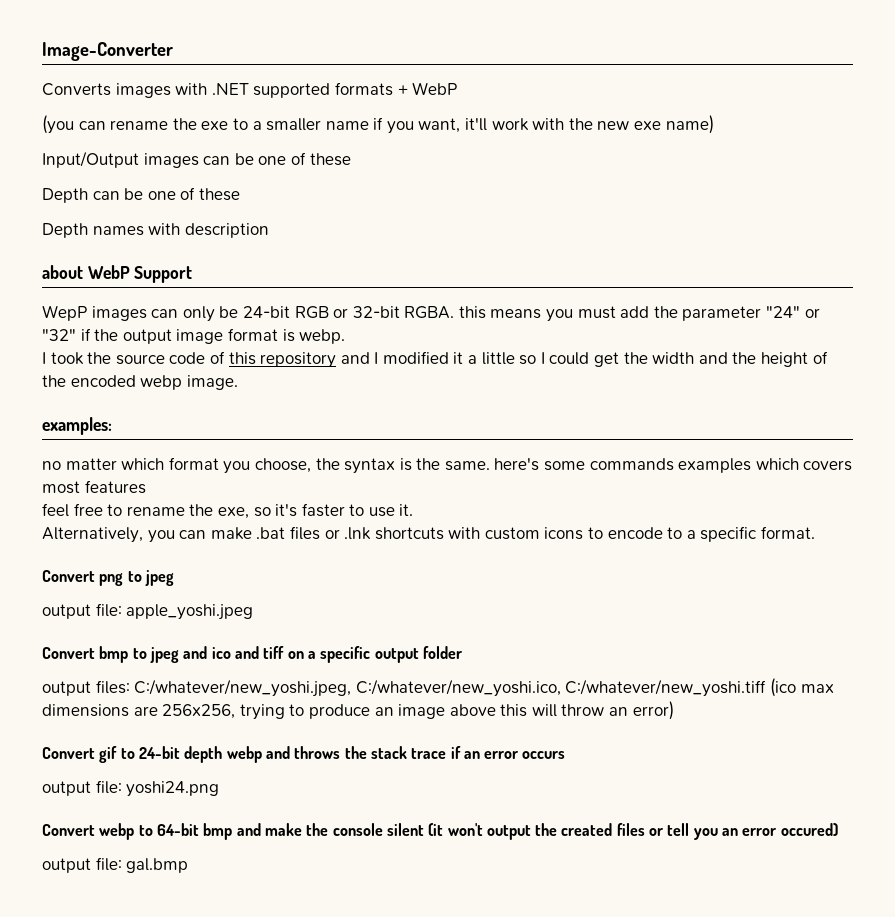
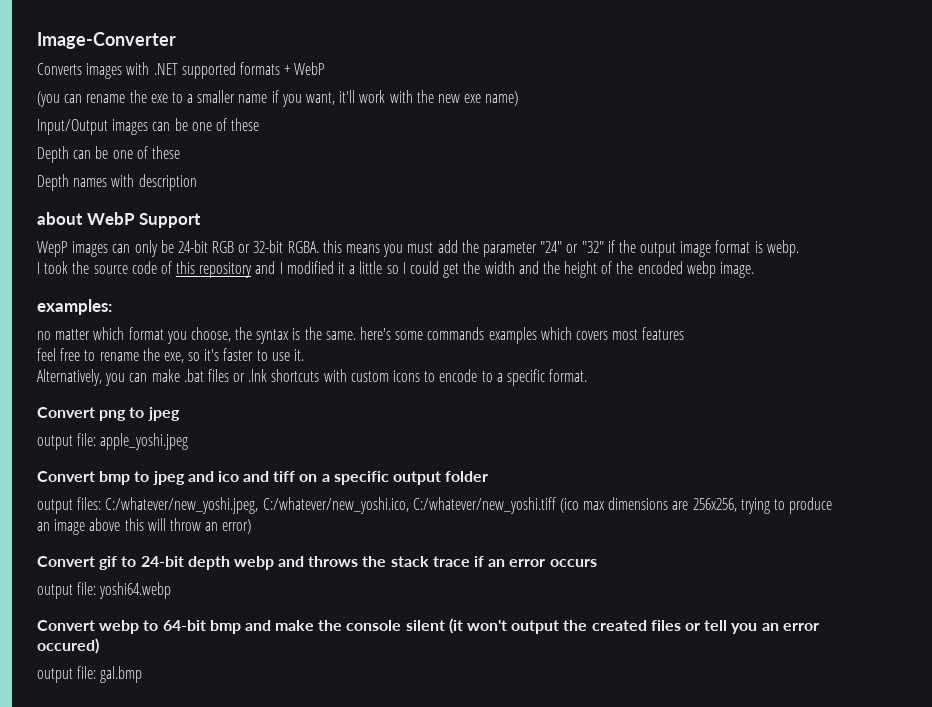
- output file: yoshi24.png
+ output file: yoshi64.webp

